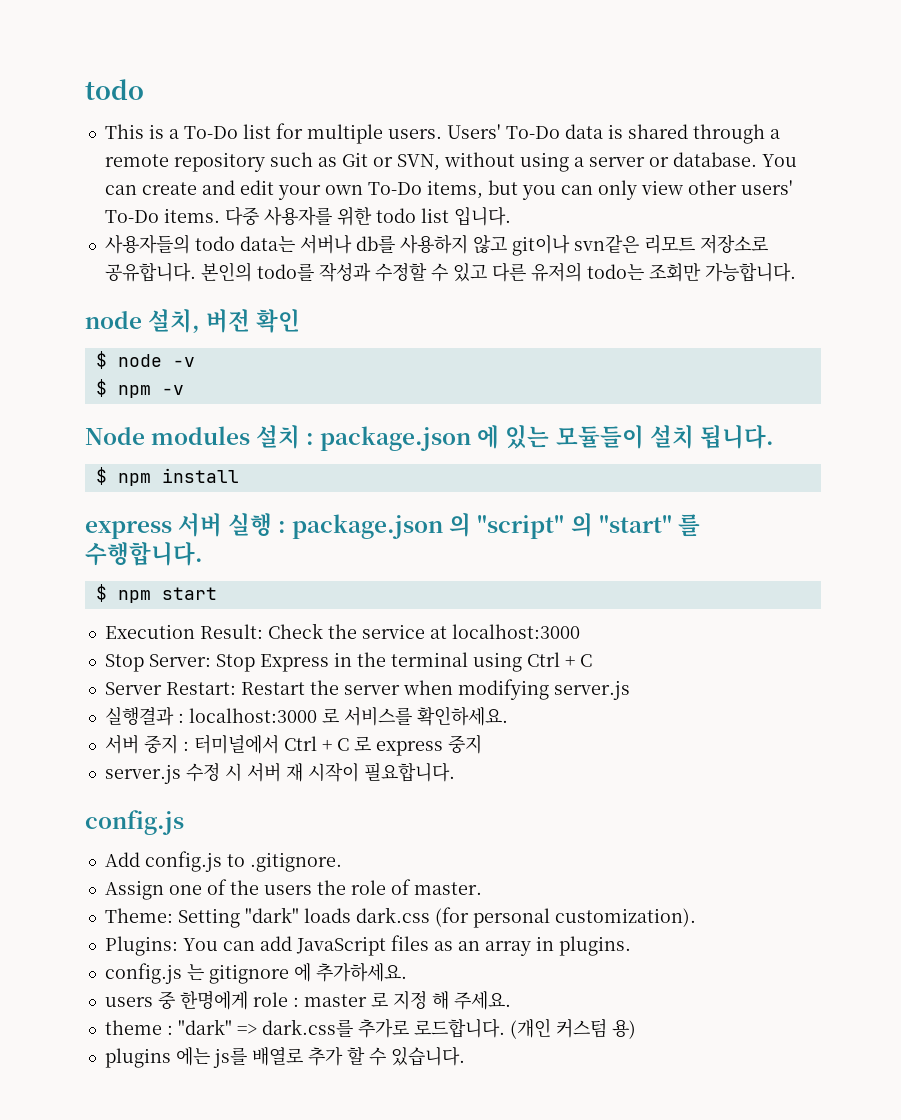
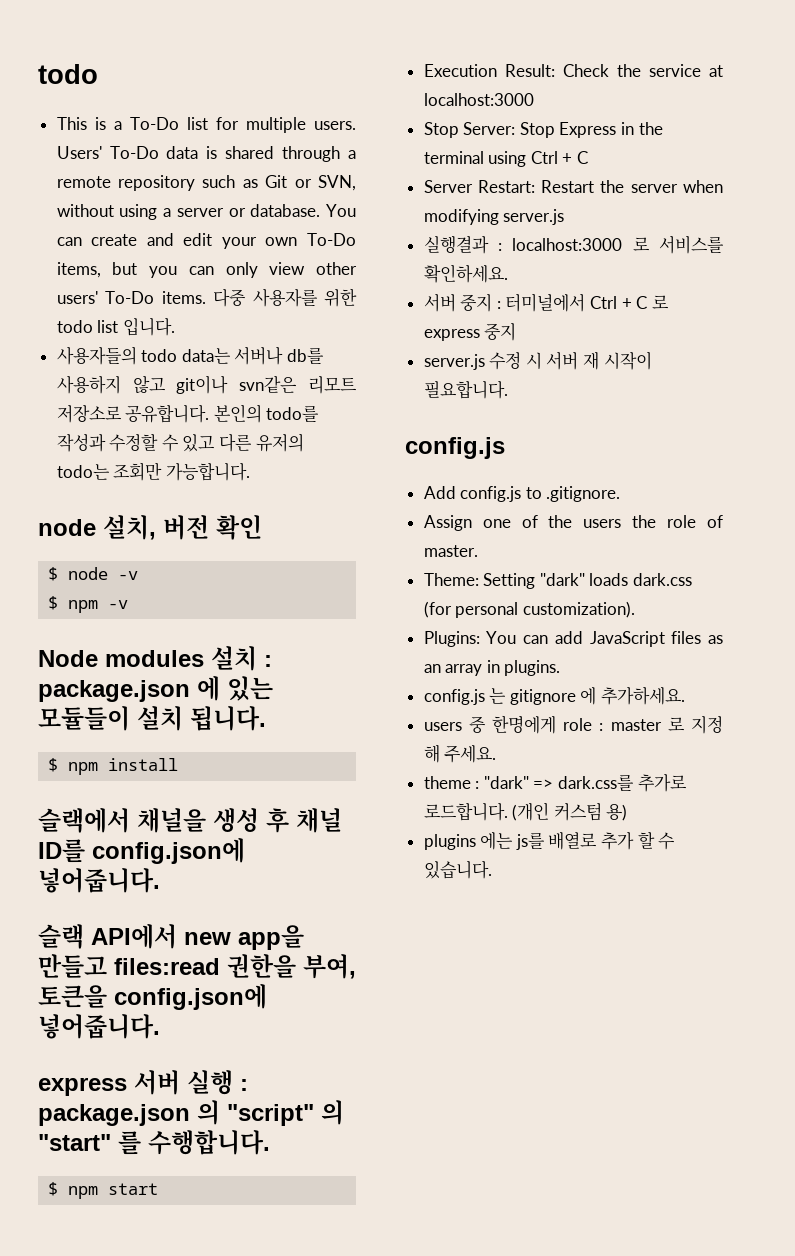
+ 슬랙에서 채널을 생성 후 채널 ID를 config.json에 넣어줍니다.
+ 슬랙 API에서 new app을 만들고 files:read 권한을 부여, 토큰을 config.json에 넣어줍니다.

